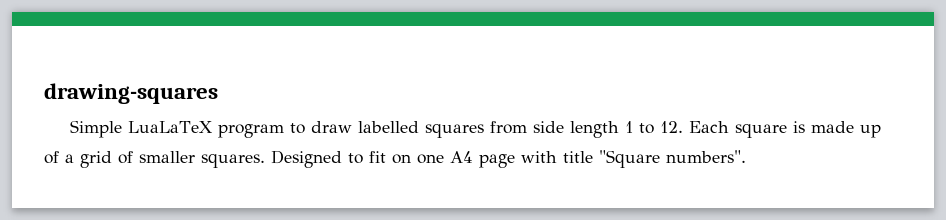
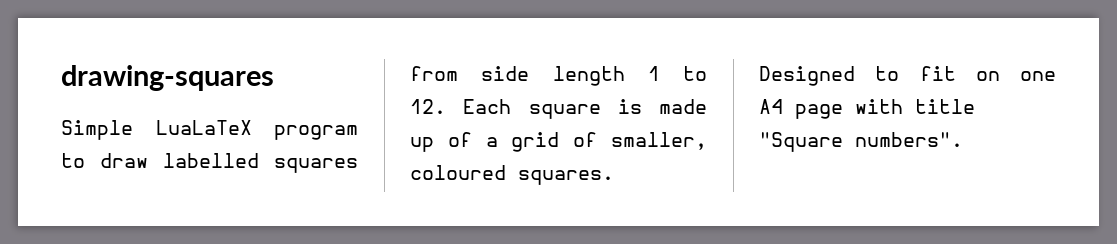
- Simple LuaLaTeX program to draw labelled squares from side length 1 to 12. Each square is made up of a grid of smaller squares.
+ Simple LuaLaTeX program to draw labelled squares from side length 1 to 12. Each square is made up of a grid of smaller, coloured squares.

